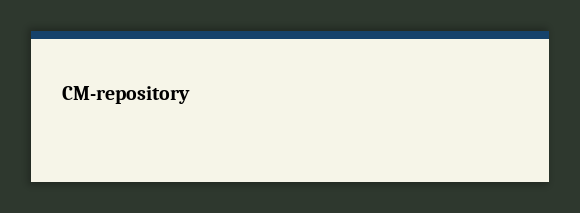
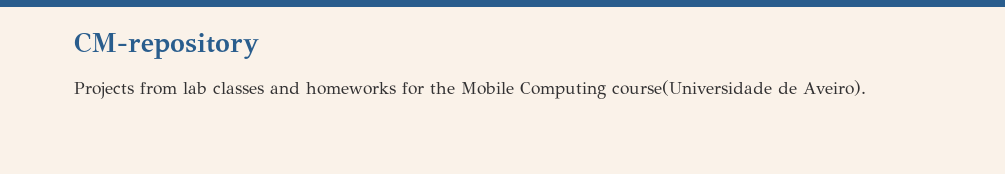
+ Projects from lab classes and homeworks for the Mobile Computing course(Universidade de Aveiro).

